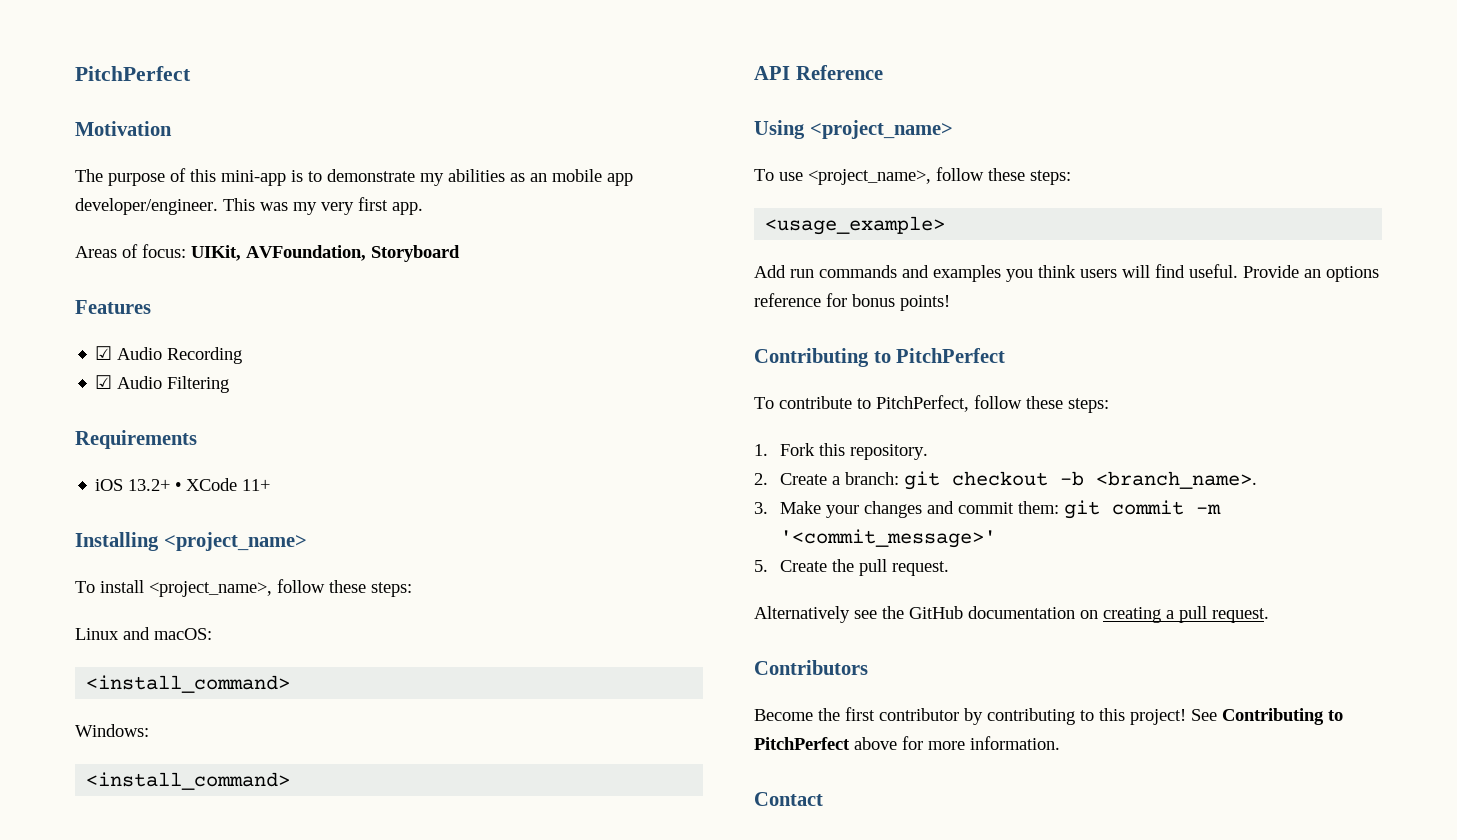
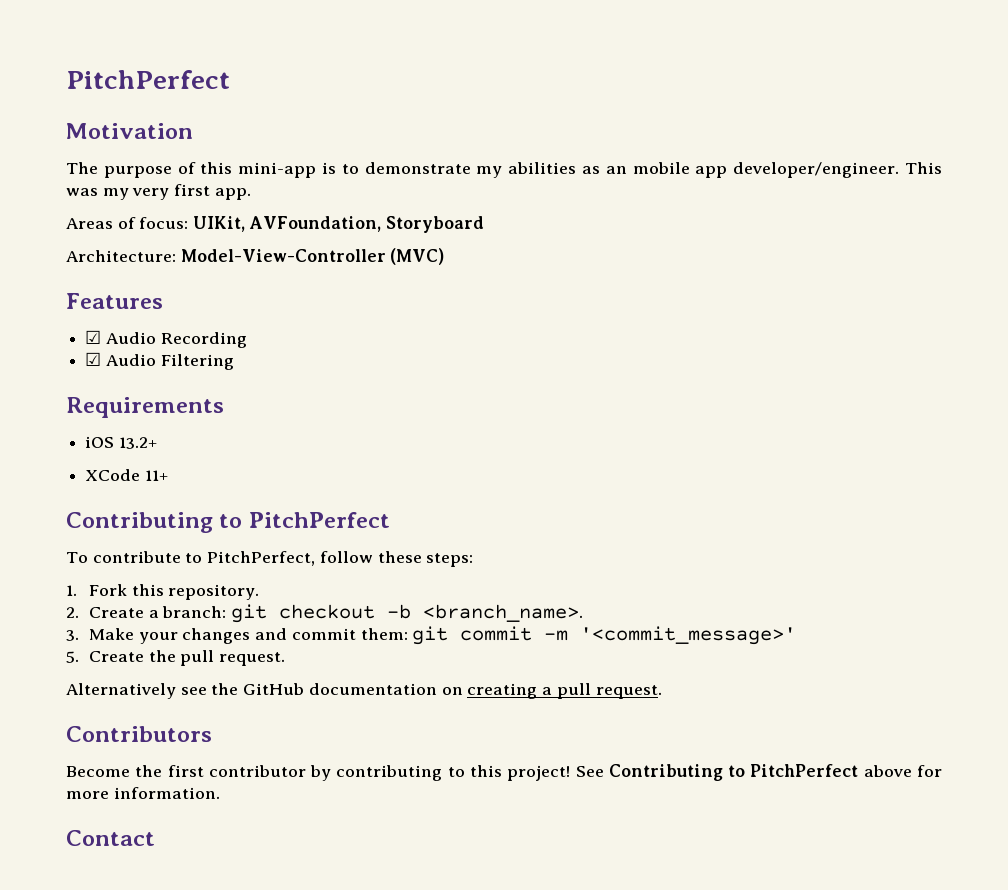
+ Architecture: Model-View-Controller (MVC)
- iOS 13.2+ • XCode 11+
+ iOS 13.2+
+ XCode 11+
- Installing <project_name>
- To install <project_name>, follow these steps:
- Linux and macOS:
- <install_command>
- Windows:
- <install_command>
- API Reference
- Using <project_name>
- To use <project_name>, follow these steps:
- <usage_example>
- Add run commands and examples you think users will find useful. Provide an options reference for bonus points!

